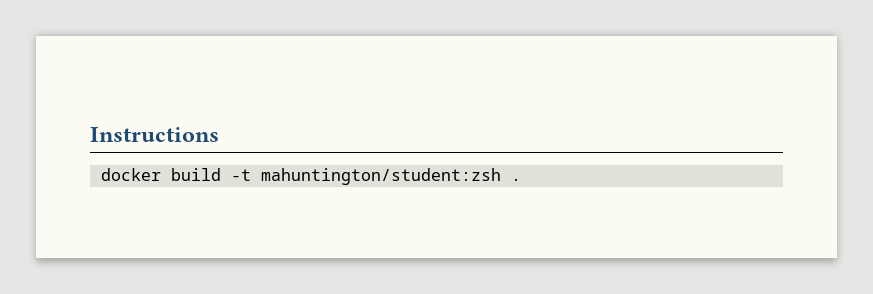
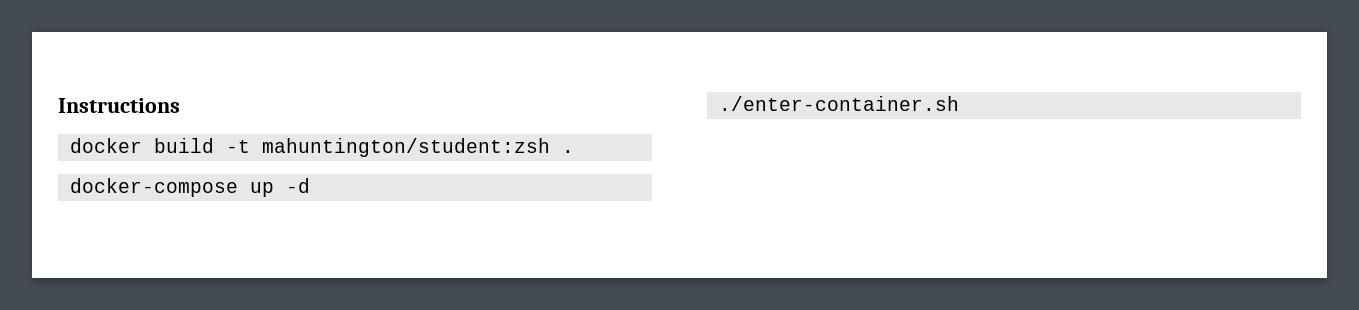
+ docker-compose up -d
+ ./enter-container.sh

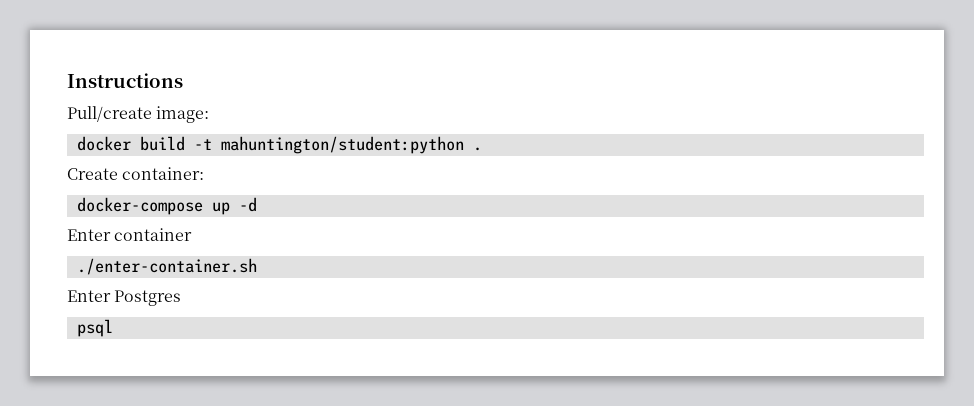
+ Pull/create image:
- docker build -t mahuntington/student:zsh .
+ docker build -t mahuntington/student:python .
+ Create container:
+ Enter container
+ Enter Postgres
+ psql

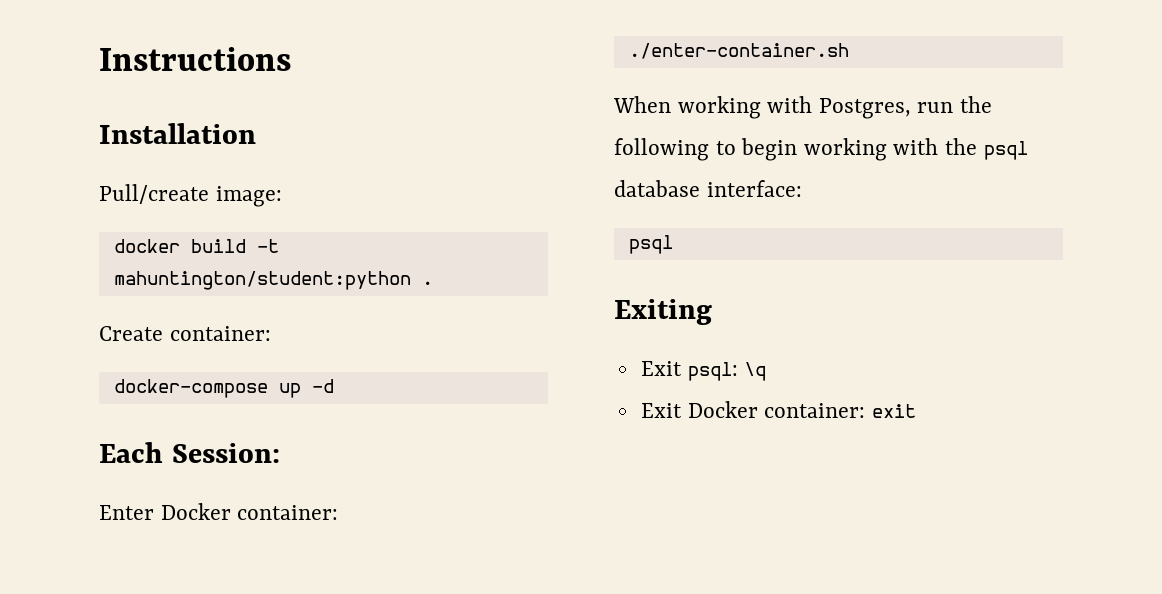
+ Installation
- Enter container
+ Each Session:
+ Enter Docker container:
- Enter Postgres
+ When working with Postgres, run the following to begin working with the psql database interface:
  psql
+ Exiting
+ Exit psql: \q
+ Exit Docker container: exit

